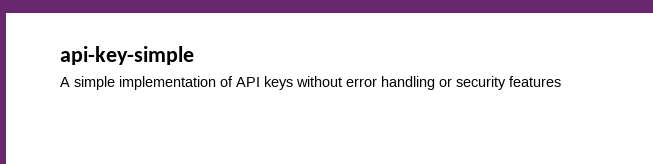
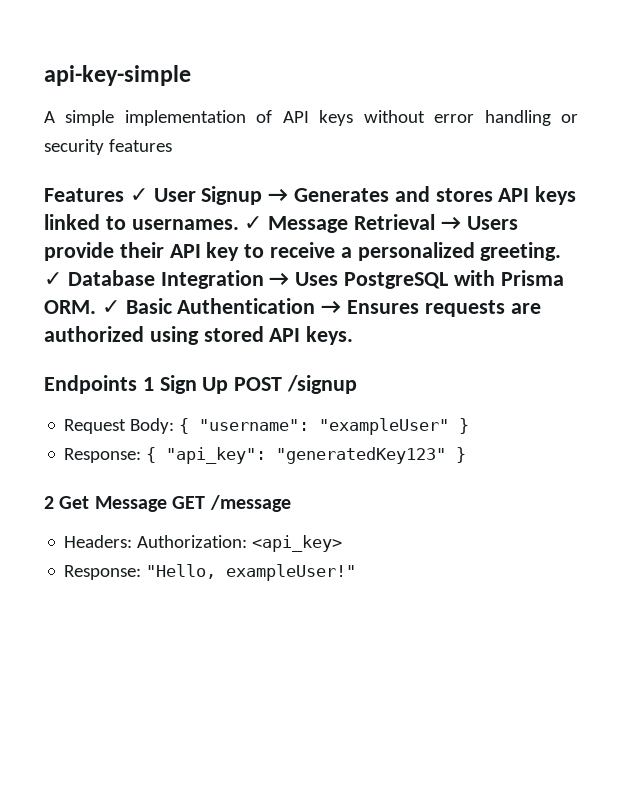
+ Features ✓ User Signup → Generates and stores API keys linked to usernames. ✓ Message Retrieval → Users provide their API key to receive a personalized greeting. ✓ Database Integration → Uses PostgreSQL with Prisma ORM. ✓ Basic Authentication → Ensures requests are authorized using stored API keys.
+ Endpoints 1 Sign Up POST /signup
+ Request Body: { "username": "exampleUser" }
+ Response: { "api_key": "generatedKey123" }
+ 2 Get Message GET /message
+ Headers: Authorization: <api_key>
+ Response: "Hello, exampleUser!"

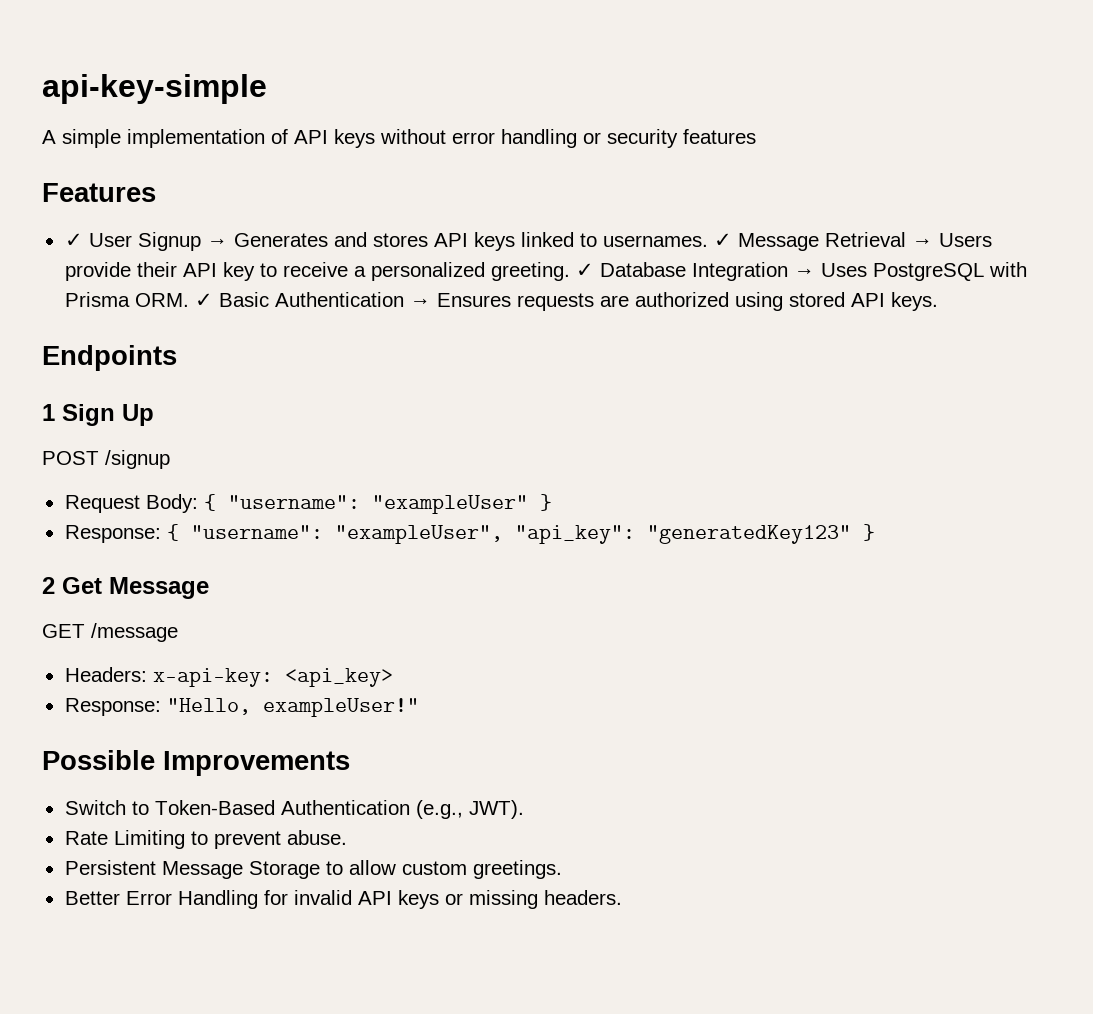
- Features ✓ User Signup → Generates and stores API keys linked to usernames.
+ Features
+ ✓ User Signup → Generates and stores API keys linked to usernames.
- Endpoints 1 Sign Up POST /signup
+ Endpoints
+ 1 Sign Up
+ POST /signup
- Response: { "api_key": "generatedKey123" }
+ Response: { "username": "exampleUser", "api_key": "generatedKey123" }
- 2 Get Message GET /message
+ 2 Get Message
+ GET /message
- Headers: Authorization: <api_key>
+ Headers: x-api-key: <api_key>
+ Possible Improvements
+ Switch to Token-Based Authentication (e.g., JWT).
+ Rate Limiting to prevent abuse.
+ Persistent Message Storage to allow custom greetings.
+ Better Error Handling for invalid API keys or missing headers.

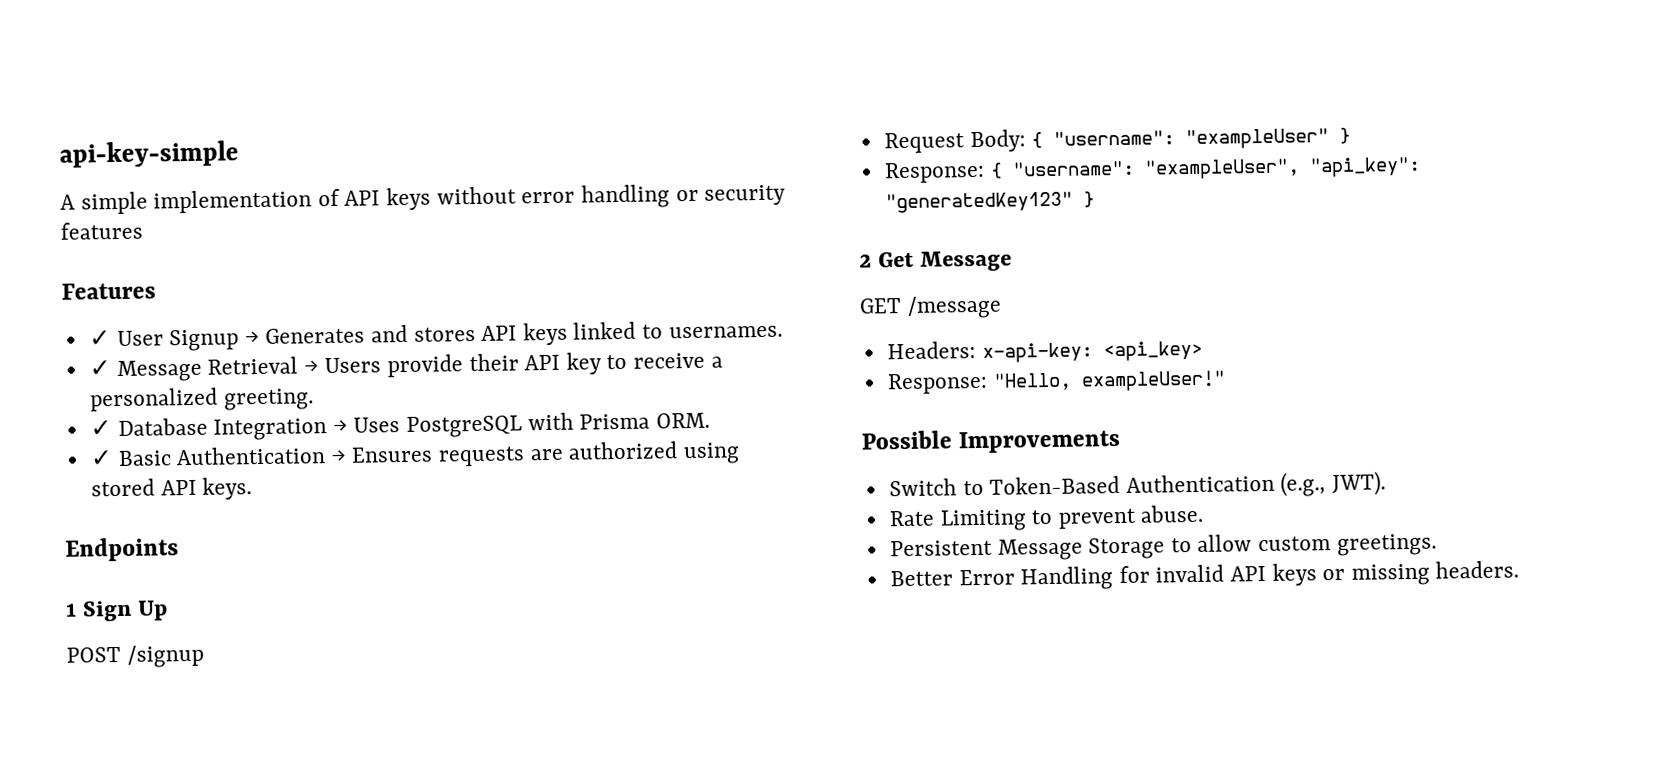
- ✓ User Signup → Generates and stores API keys linked to usernames. ✓ Message Retrieval → Users provide their API key to receive a personalized greeting. ✓ Database Integration → Uses PostgreSQL with Prisma ORM. ✓ Basic Authentication → Ensures requests are authorized using stored API keys.
+ ✓ User Signup → Generates and stores API keys linked to usernames.
+ ✓ Message Retrieval → Users provide their API key to receive a personalized greeting.
+ ✓ Database Integration → Uses PostgreSQL with Prisma ORM.
+ ✓ Basic Authentication → Ensures requests are authorized using stored API keys.

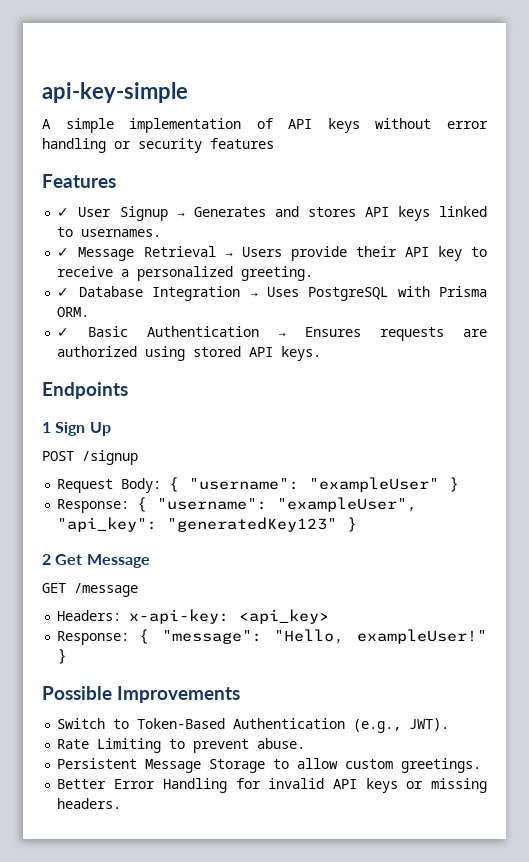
- Response: "Hello, exampleUser!"
+ Response: { "message": "Hello, exampleUser!" }

